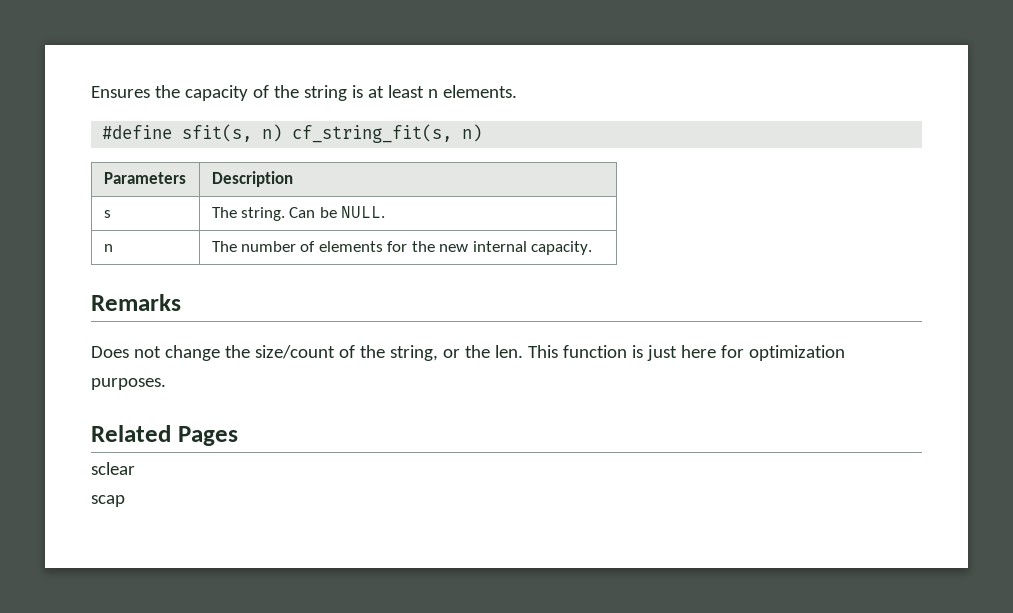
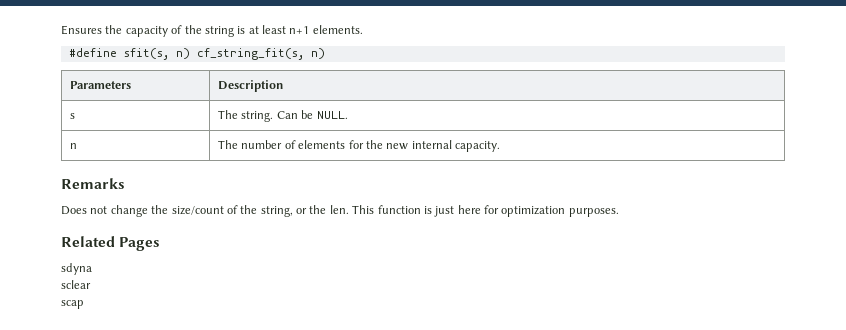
- Ensures the capacity of the string is at least n elements.
+ Ensures the capacity of the string is at least n+1 elements.
+ sdyna

